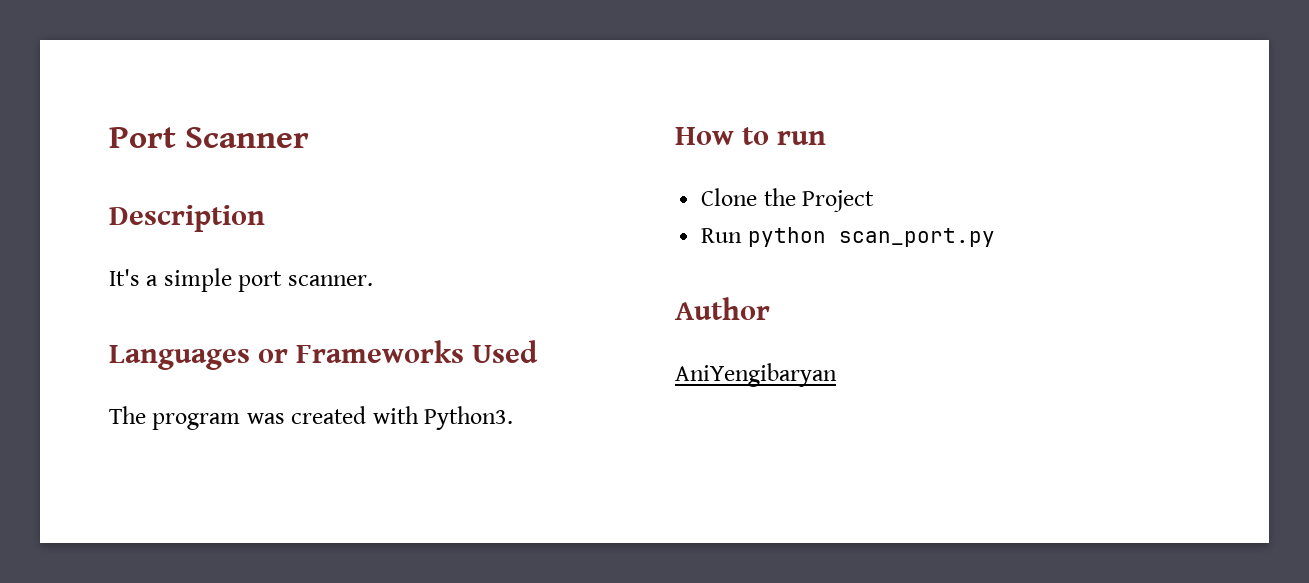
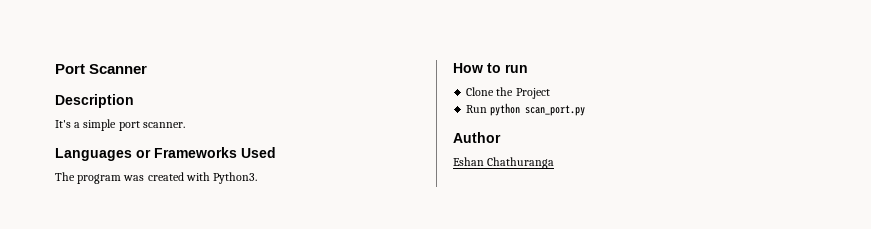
- AniYengibaryan
+ Eshan Chathuranga

